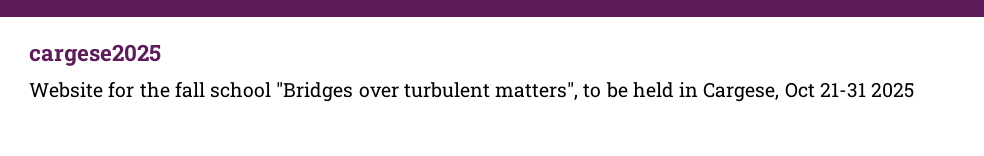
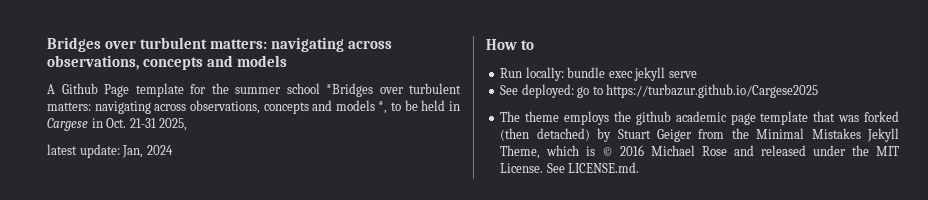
- cargese2025
- Website for the fall school "Bridges over turbulent matters", to be held in Cargese, Oct 21-31 2025
+ Bridges over turbulent matters: navigating across observations, concepts and models
+ A Github Page template for the summer school *Bridges over turbulent matters: navigating across observations, concepts and models *, to be held in Cargese in Oct. 21-31 2025,
+ latest update: Jan, 2024
+ How to
+ Run locally: bundle exec jekyll serve
+ See deployed: go to https://turbazur.github.io/Cargese2025
+ The theme employs the github academic page template that was forked (then detached) by Stuart Geiger from the Minimal Mistakes Jekyll Theme, which is © 2016 Michael Rose and released under the MIT License. See LICENSE.md.

